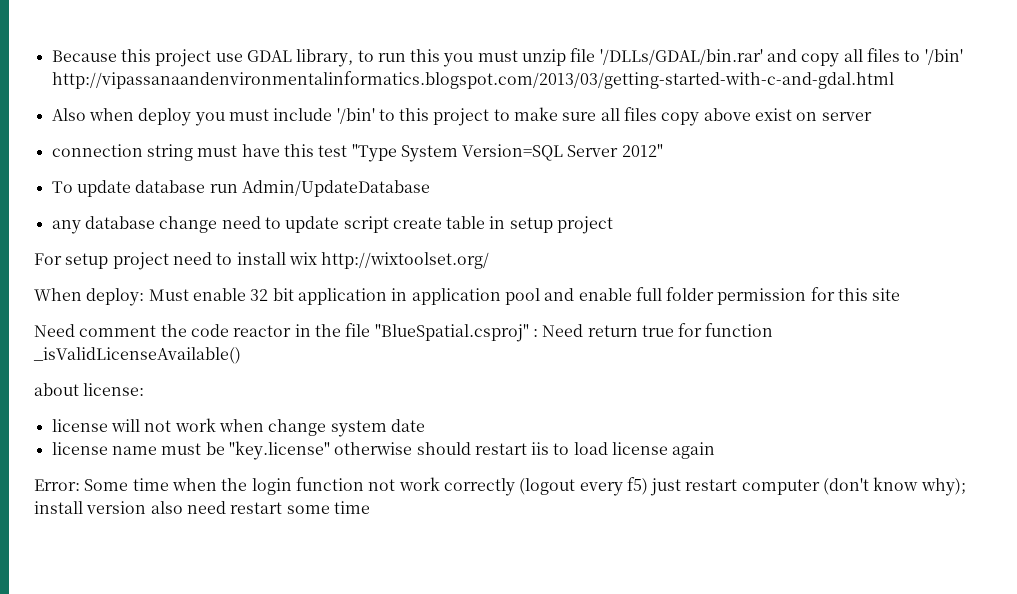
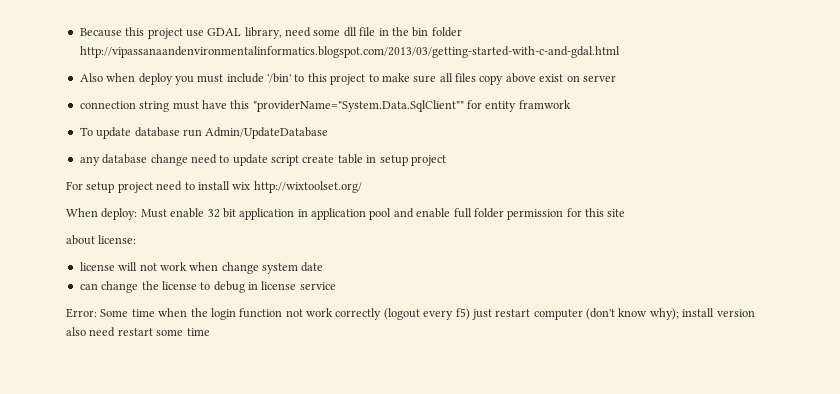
- Because this project use GDAL library, to run this you must unzip file '/DLLs/GDAL/bin.rar' and copy all files to '/bin' http://vipassanaandenvironmentalinformatics.blogspot.com/2013/03/getting-started-with-c-and-gdal.html
+ Because this project use GDAL library, need some dll file in the bin folder http://vipassanaandenvironmentalinformatics.blogspot.com/2013/03/getting-started-with-c-and-gdal.html
- connection string must have this test "Type System Version=SQL Server 2012"
+ connection string must have this "providerName="System.Data.SqlClient"" for entity framwork
- Need comment the code reactor in the file "BlueSpatial.csproj" : Need return true for function _isValidLicenseAvailable()
- license name must be "key.license" otherwise should restart iis to load license again
+ can change the license to debug in license service

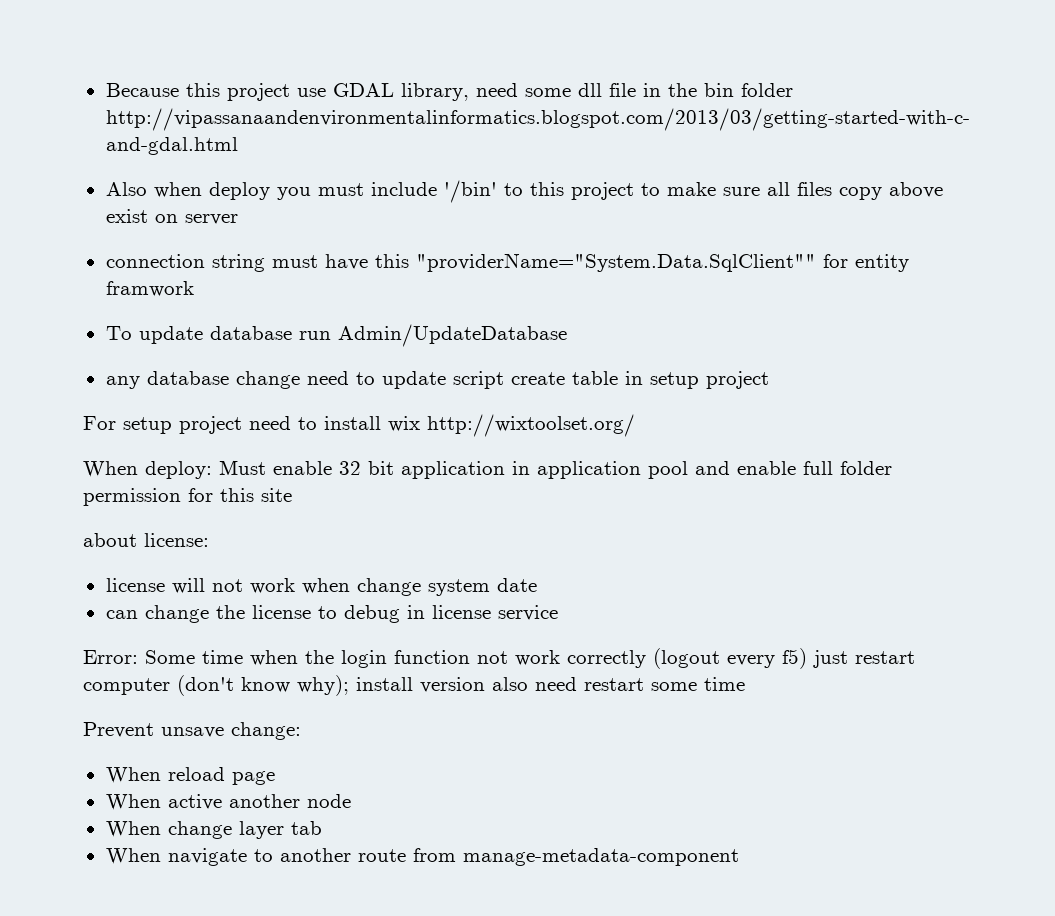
+ Prevent unsave change:
+ When reload page
+ When active another node
+ When change layer tab
+ When navigate to another route from manage-metadata-component

